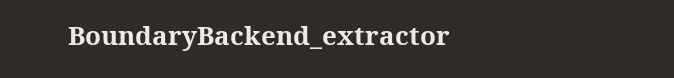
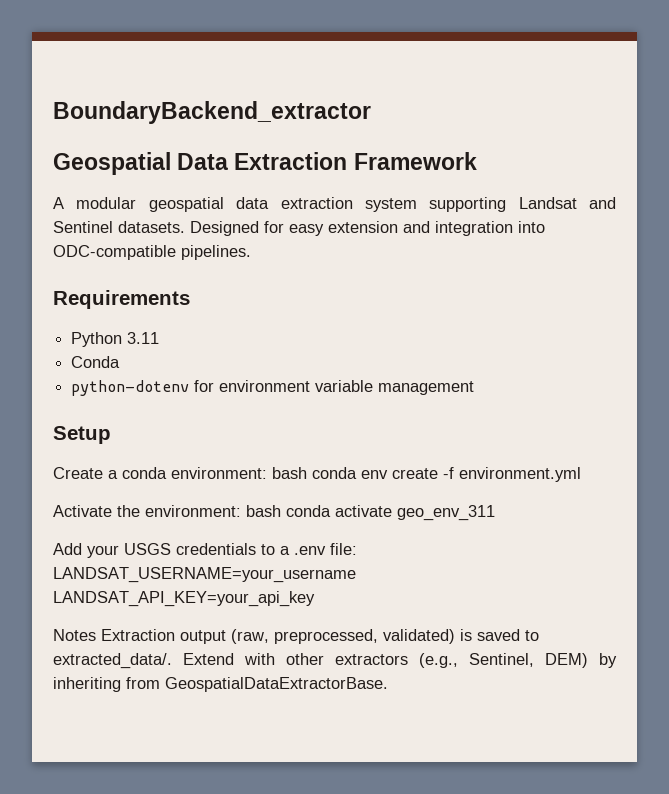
+ Geospatial Data Extraction Framework
+ A modular geospatial data extraction system supporting Landsat and Sentinel datasets. Designed for easy extension and integration into ODC-compatible pipelines.
+ Requirements
+ Python 3.11
+ Conda
+ python-dotenv for environment variable management
+ Setup
+ Create a conda environment: bash conda env create -f environment.yml
+ Activate the environment: bash conda activate geo_env_311
+ Add your USGS credentials to a .env file: LANDSAT_USERNAME=your_username LANDSAT_API_KEY=your_api_key
+ Notes Extraction output (raw, preprocessed, validated) is saved to extracted_data/. Extend with other extractors (e.g., Sentinel, DEM) by inheriting from GeospatialDataExtractorBase.

